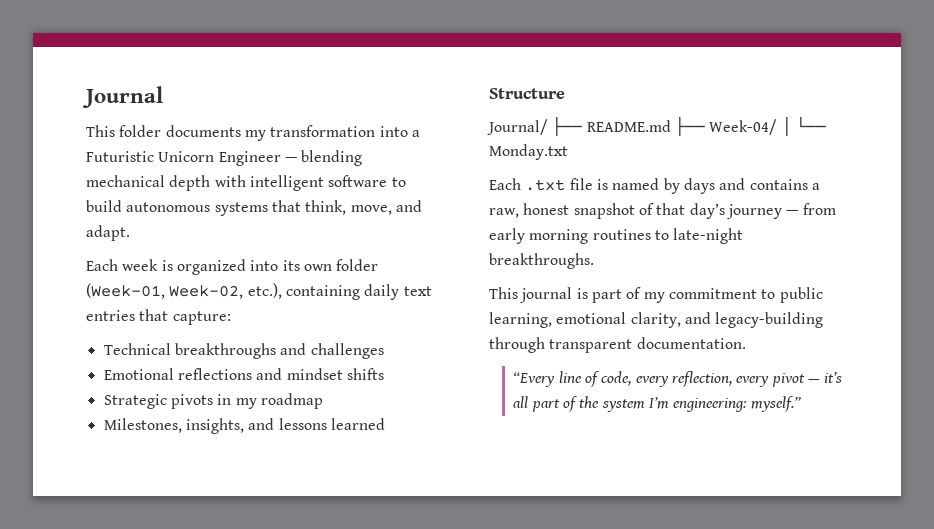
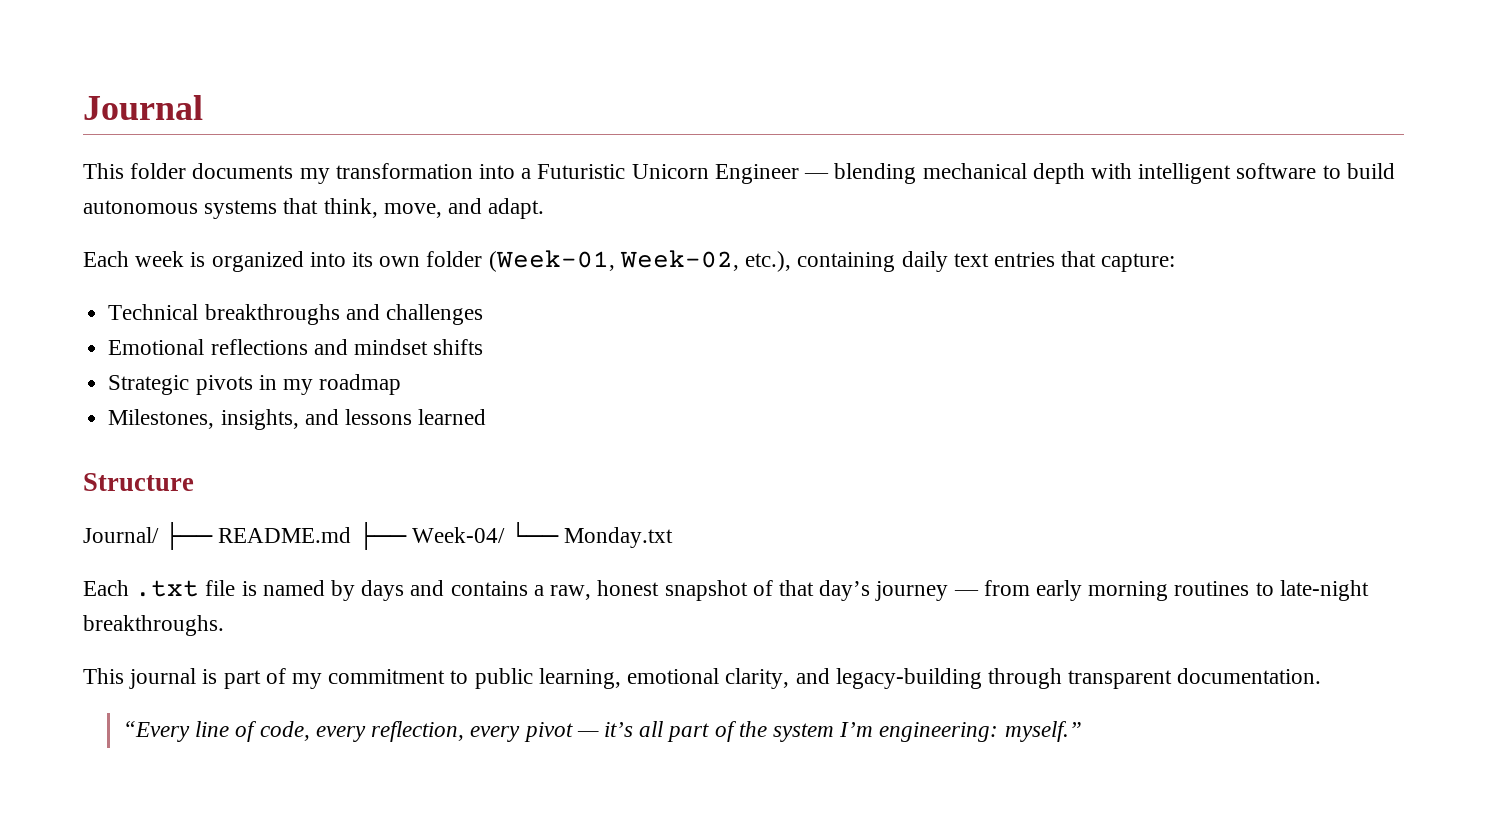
- Journal/ ├── README.md ├── Week-04/ │ └── Monday.txt
+ Journal/ ├── README.md ├── Week-04/ └── Monday.txt

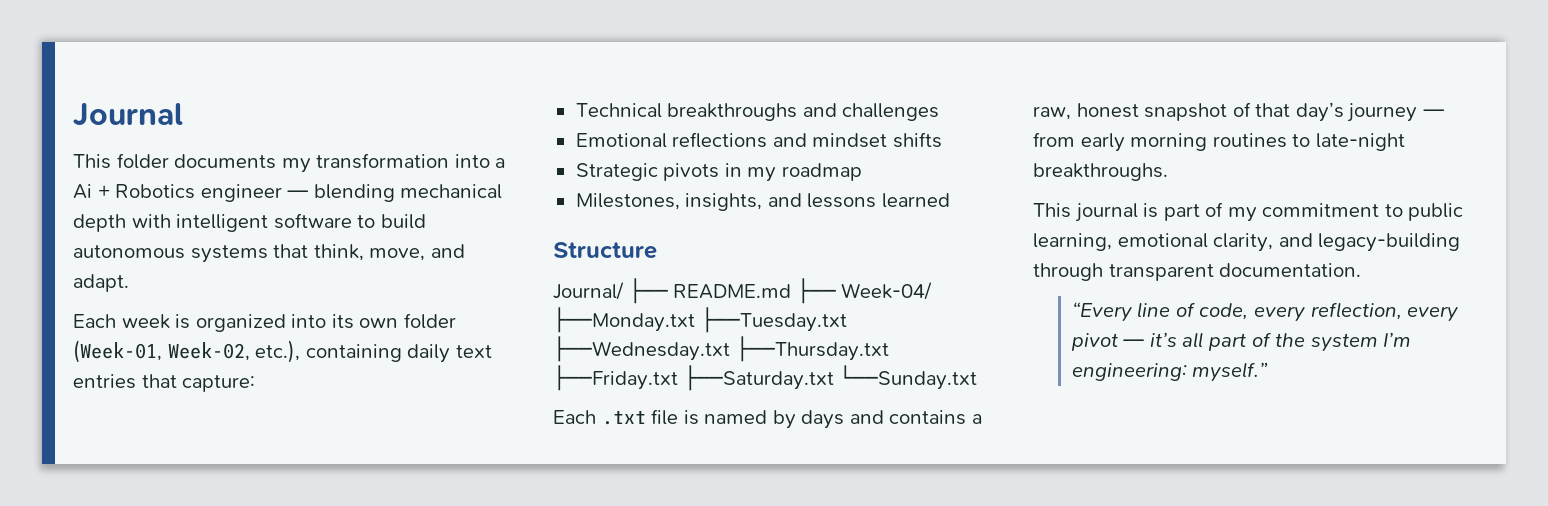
- This folder documents my transformation into a Futuristic Unicorn Engineer — blending mechanical depth with intelligent software to build autonomous systems that think, move, and adapt.
+ This folder documents my transformation into a Ai + Robotics engineer — blending mechanical depth with intelligent software to build autonomous systems that think, move, and adapt.
- Journal/ ├── README.md ├── Week-04/ └── Monday.txt
+ Journal/ ├── README.md ├── Week-04/ ├──Monday.txt ├──Tuesday.txt ├──Wednesday.txt ├──Thursday.txt ├──Friday.txt ├──Saturday.txt └──Sunday.txt

